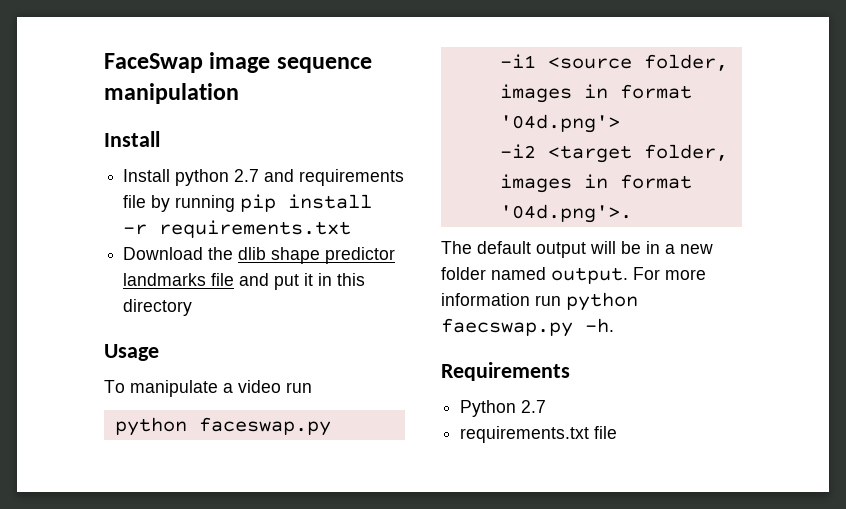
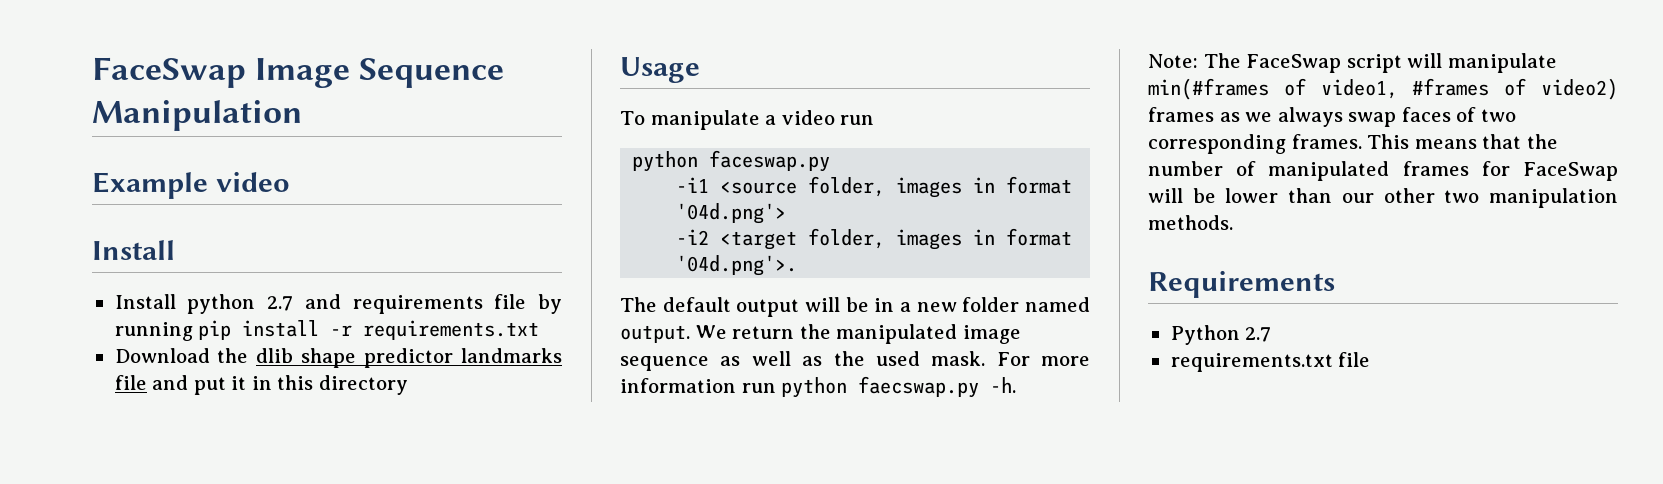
- FaceSwap image sequence manipulation
+ FaceSwap Image Sequence Manipulation
+ Example video
+ We return the manipulated image sequence as well as the used mask.
+ Note: The FaceSwap script will manipulate min(#frames of video1, #frames of video2) frames as we always swap faces of two corresponding frames. This means that the number of manipulated frames for FaceSwap will be lower than our other two manipulation methods.

